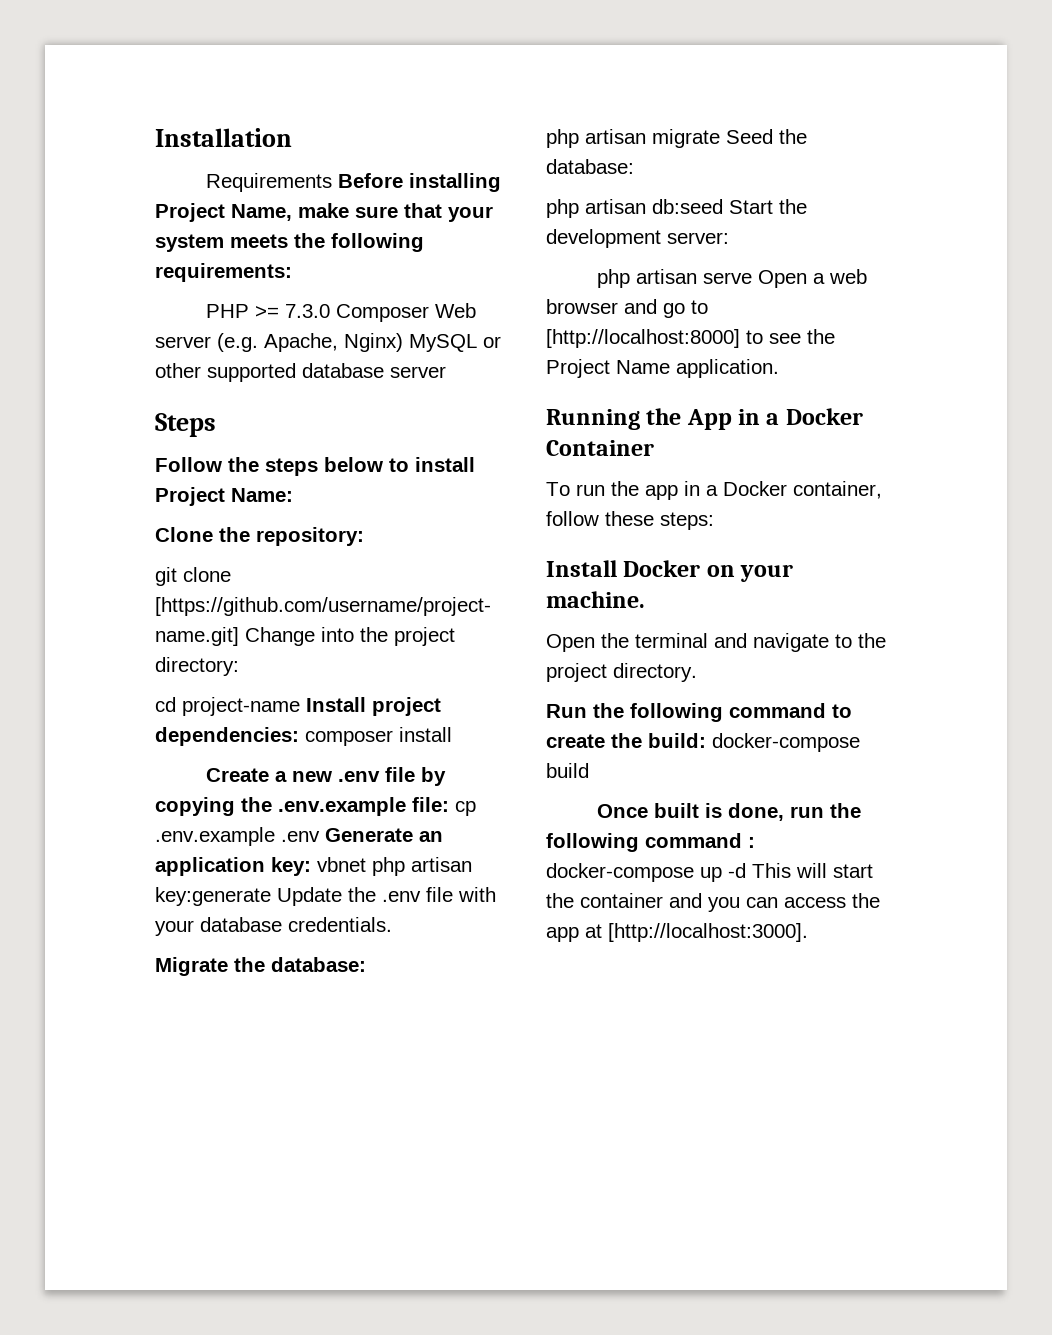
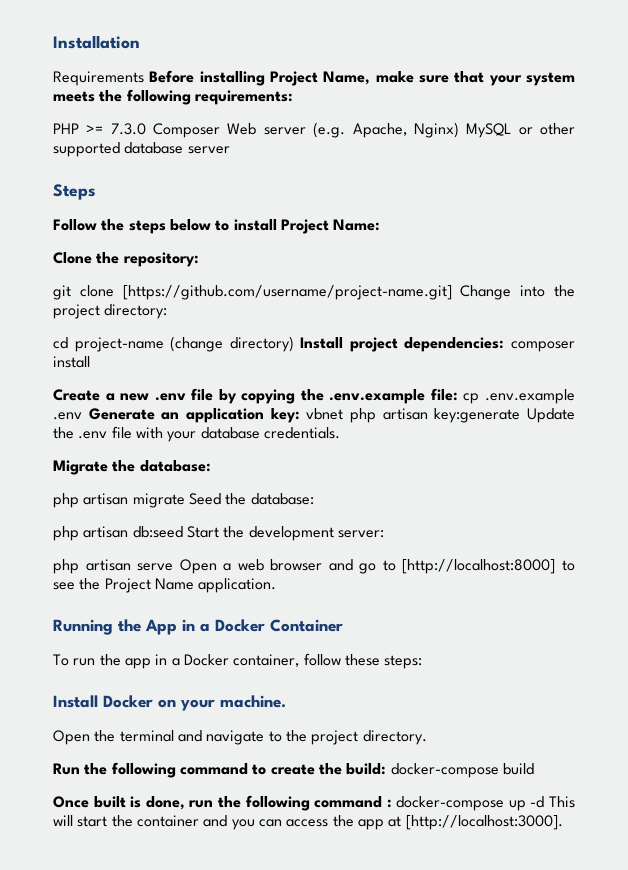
- cd project-name Install project dependencies: composer install
+ cd project-name (change directory) Install project dependencies: composer install

